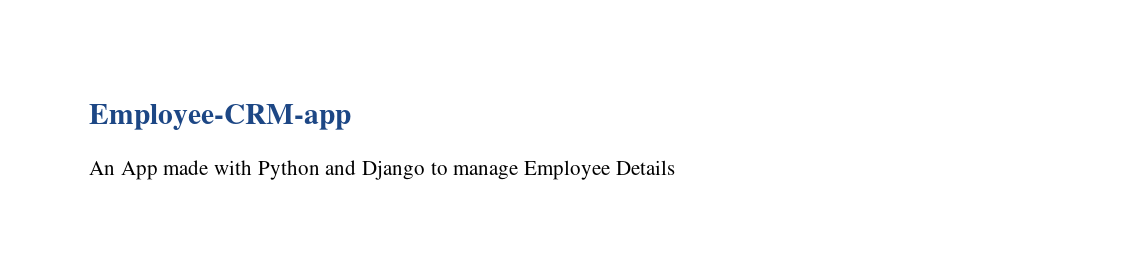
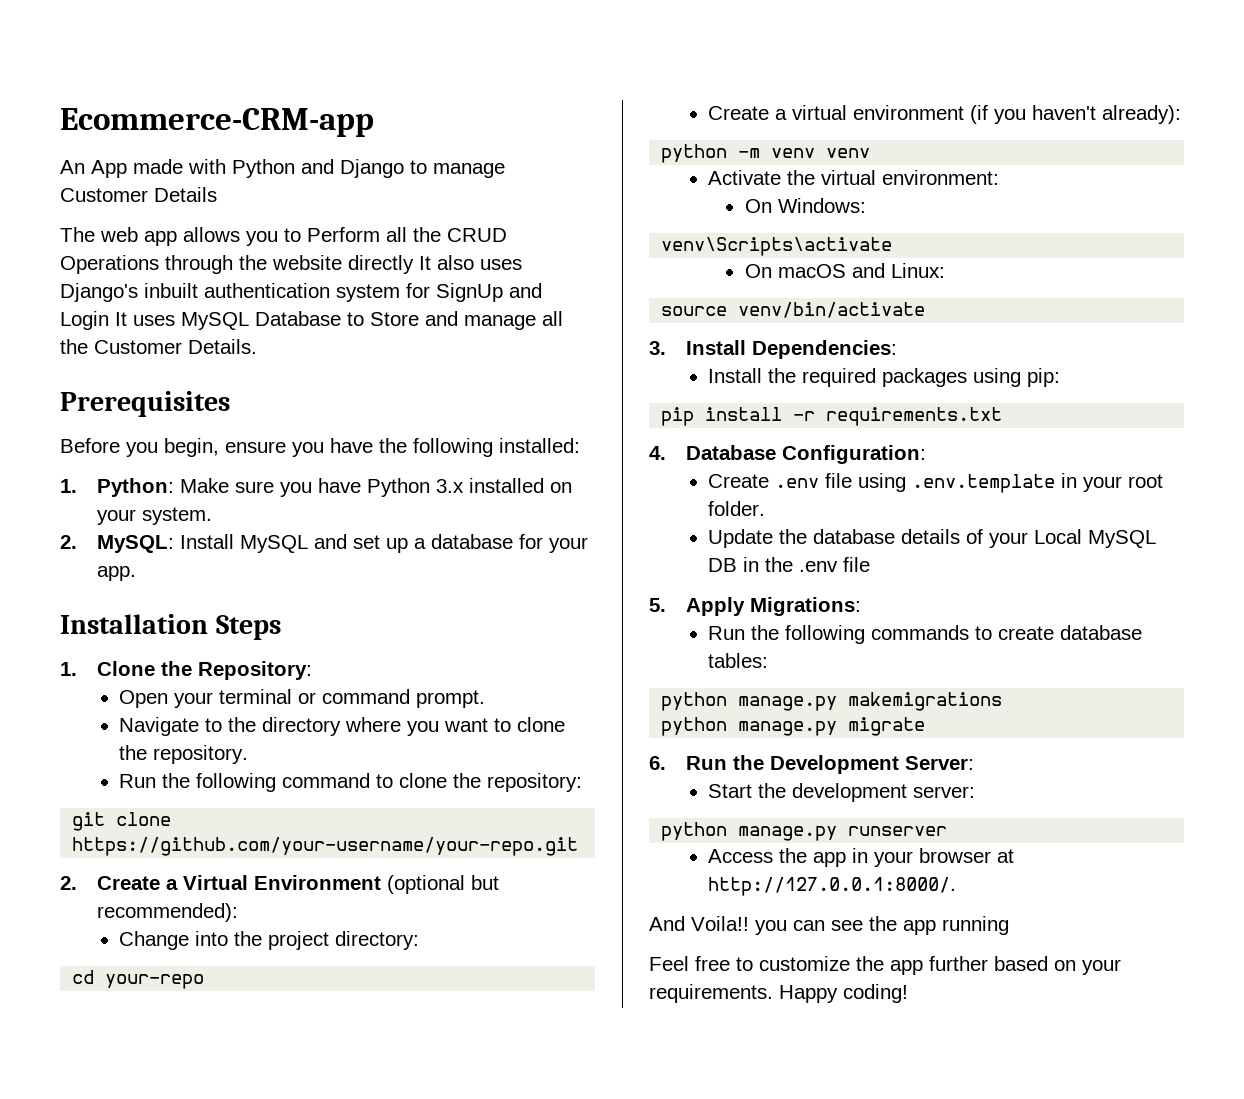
- Employee-CRM-app
+ Ecommerce-CRM-app
- An App made with Python and Django to manage Employee Details
+ An App made with Python and Django to manage Customer Details
+ The web app allows you to Perform all the CRUD Operations through the website directly It also uses Django's inbuilt authentication system for SignUp and Login It uses MySQL Database to Store and manage all the Customer Details.
+ Prerequisites
+ Before you begin, ensure you have the following installed:
+ 1. Python: Make sure you have Python 3.x installed on your system.
+ 2. MySQL: Install MySQL and set up a database for your app.
+ Installation Steps
+ 1. Clone the Repository:
+ Open your terminal or command prompt.
+ Navigate to the directory where you want to clone the repository.
+ Run the following command to clone the repository:
+ git clone https://github.com/your-username/your-repo.git
+ 2. Create a Virtual Environment (optional but recommended):
+ Change into the project directory:
+ cd your-repo
+ Create a virtual environment (if you haven't already):
+ python -m venv venv
+ Activate the virtual environment:
+ On Windows:
+ venv\Scripts\activate
+ On macOS and Linux:
+ source venv/bin/activate
+ 3. Install Dependencies:
+ Install the required packages using pip:
+ pip install -r requirements.txt
+ 4. Database Configuration:
+ Create .env file using .env.template in your root folder.
+ Update the database details of your Local MySQL DB in the .env file
+ 5. Apply Migrations:
+ Run the following commands to create database tables:
+ python manage.py makemigrations
+ python manage.py migrate
+ 6. Run the Development Server:
+ Start the development server:
+ python manage.py runserver
+ Access the app in your browser at http://127.0.0.1:8000/.
+ And Voila!! you can see the app running
+ Feel free to customize the app further based on your requirements. Happy coding!

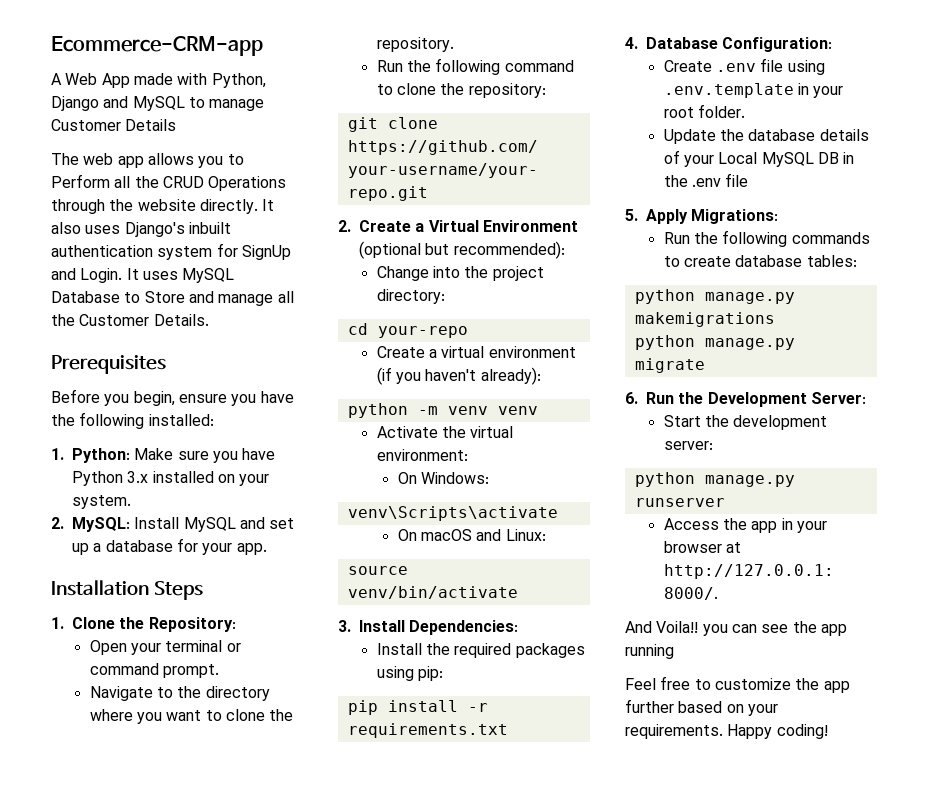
- An App made with Python and Django to manage Customer Details
+ A Web App made with Python, Django and MySQL to manage Customer Details
- The web app allows you to Perform all the CRUD Operations through the website directly It also uses Django's inbuilt authentication system for SignUp and Login It uses MySQL Database to Store and manage all the Customer Details.
+ The web app allows you to Perform all the CRUD Operations through the website directly. It also uses Django's inbuilt authentication system for SignUp and Login. It uses MySQL Database to Store and manage all the Customer Details.

